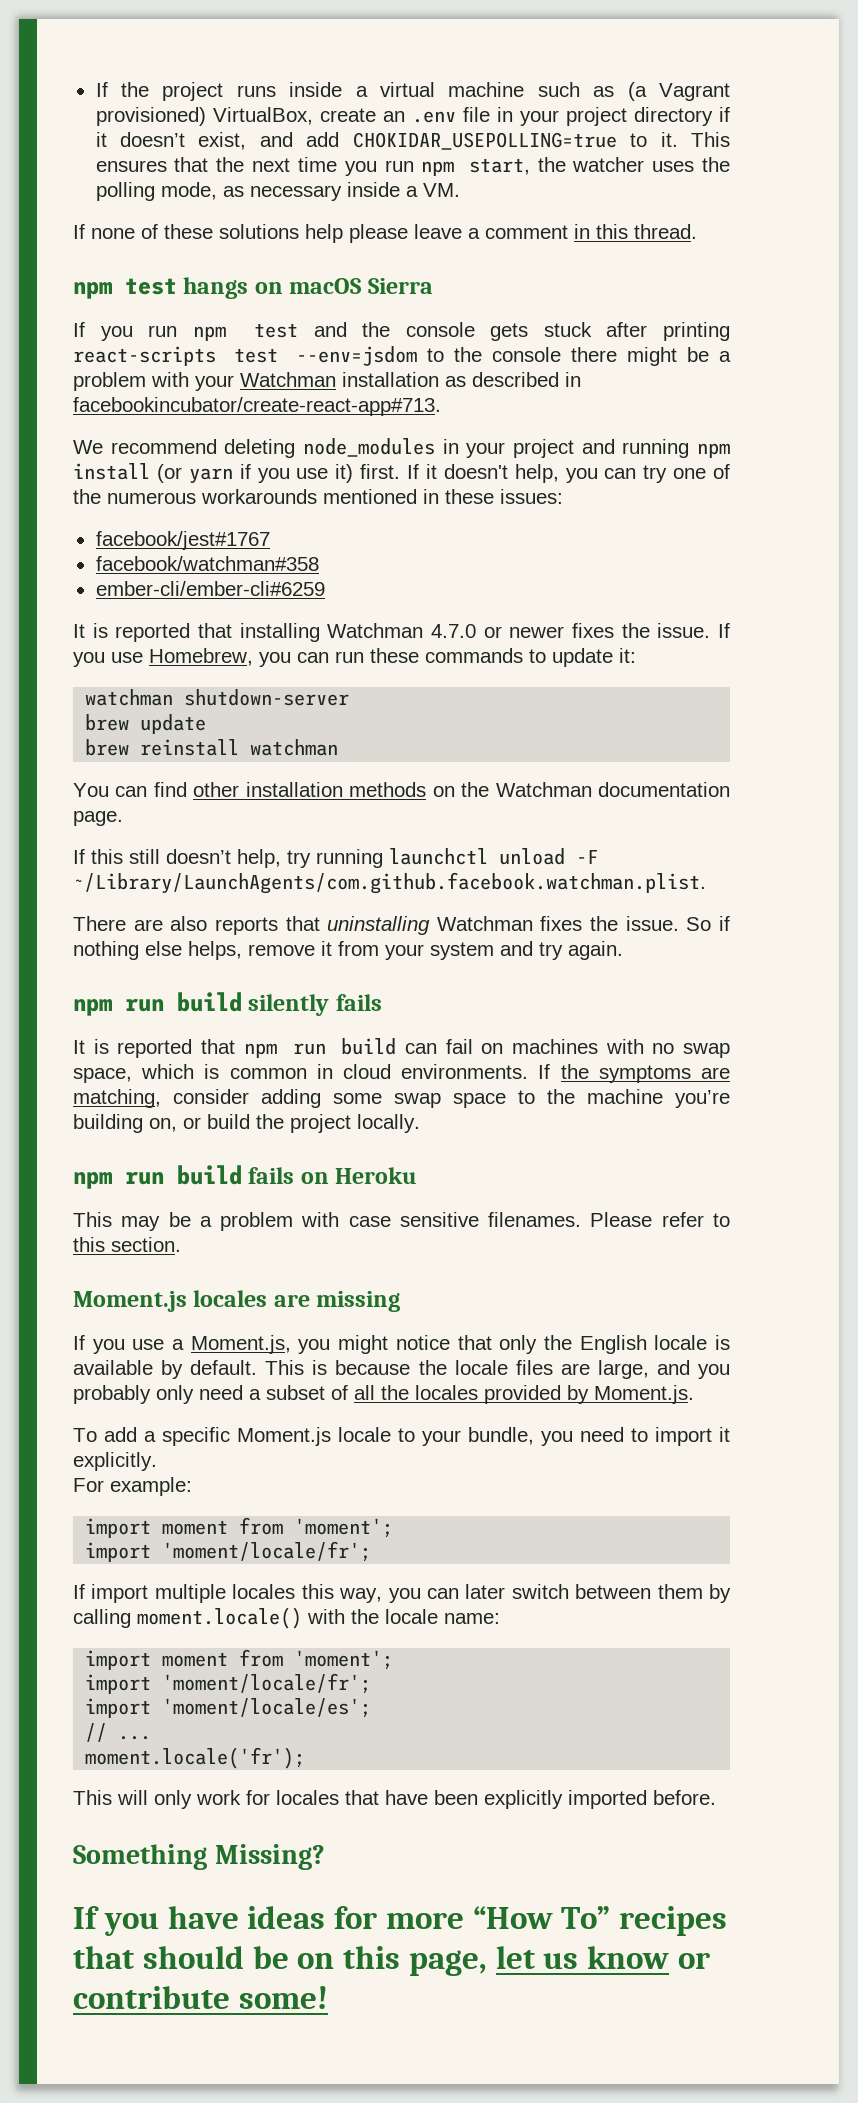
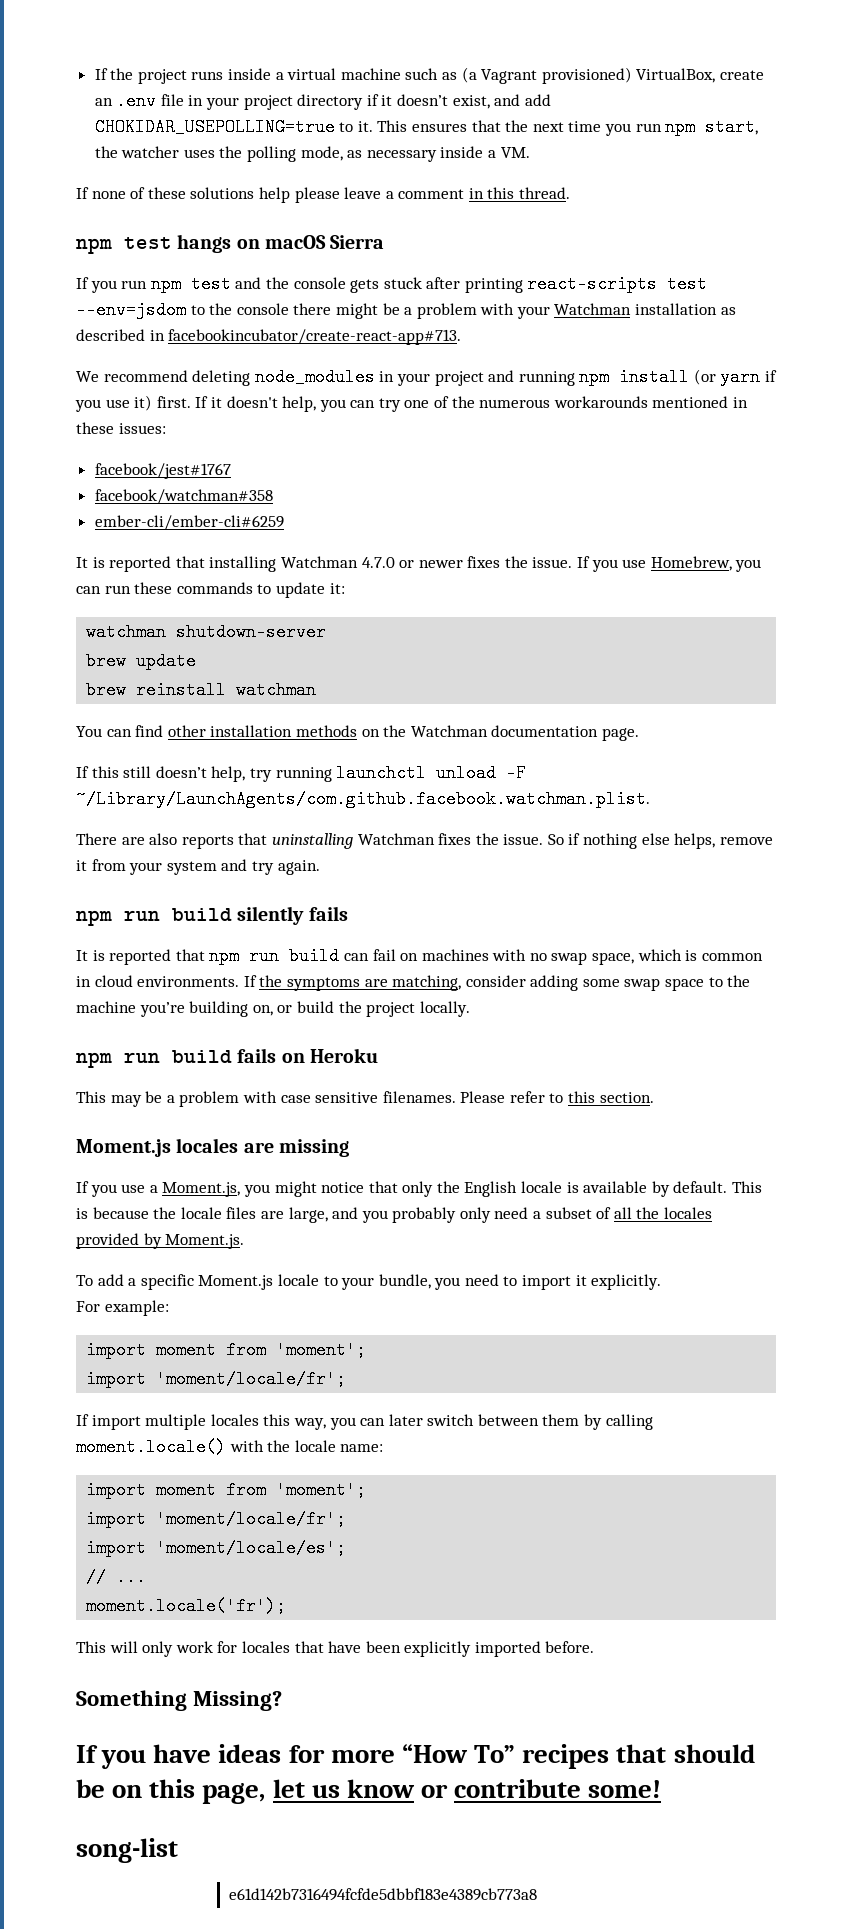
+ song-list
+ e61d142b7316494fcfde5dbbf183e4389cb773a8

